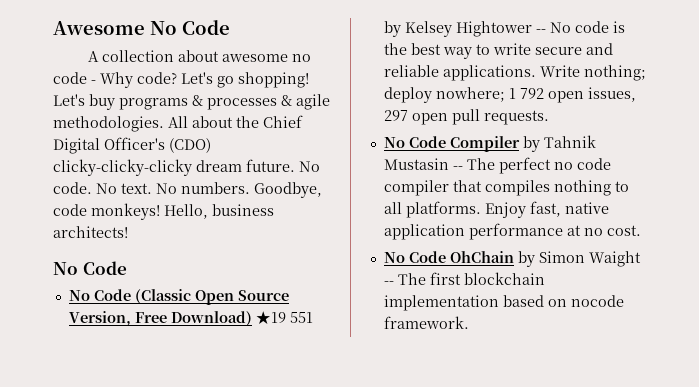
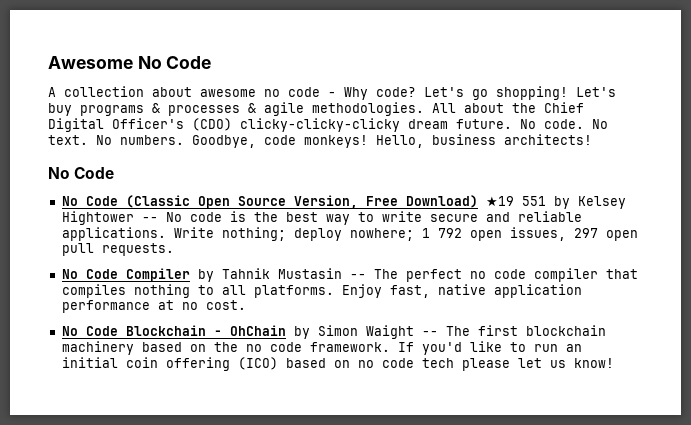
- No Code OhChain by Simon Waight -- The first blockchain implementation based on nocode framework.
+ No Code Blockchain - OhChain by Simon Waight -- The first blockchain machinery based on the no code framework. If you'd like to run an initial coin offering (ICO) based on no code tech please let us know!

